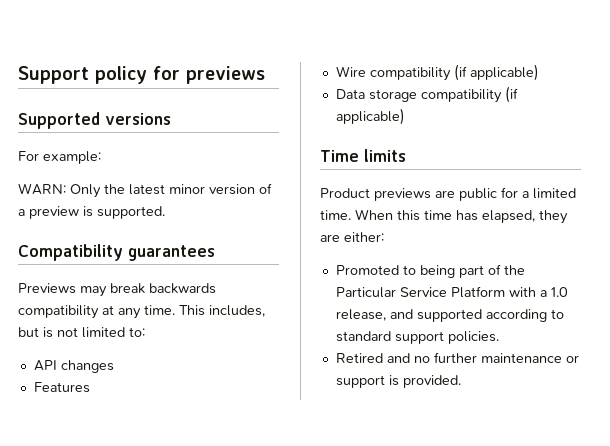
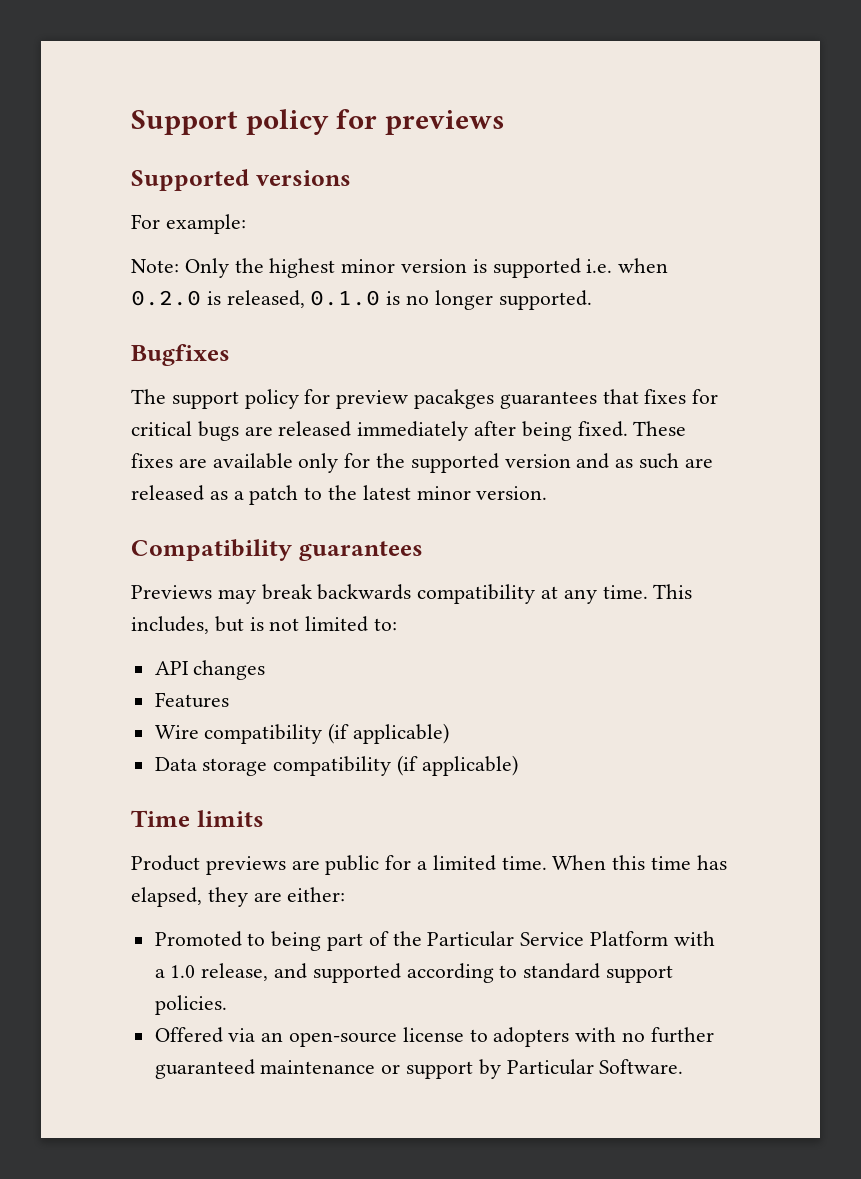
- WARN: Only the latest minor version of a preview is supported.
+ Note: Only the highest minor version is supported i.e. when 0.2.0 is released, 0.1.0 is no longer supported.
+ Bugfixes
+ The support policy for preview pacakges guarantees that fixes for critical bugs are released immediately after being fixed. These fixes are available only for the supported version and as such are released as a patch to the latest minor version.
- Retired and no further maintenance or support is provided.
+ Offered via an open-source license to adopters with no further guaranteed maintenance or support by Particular Software.

